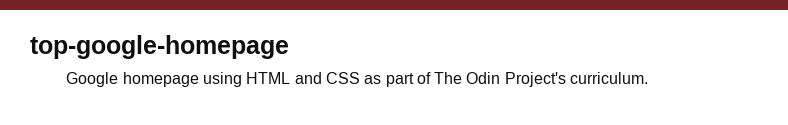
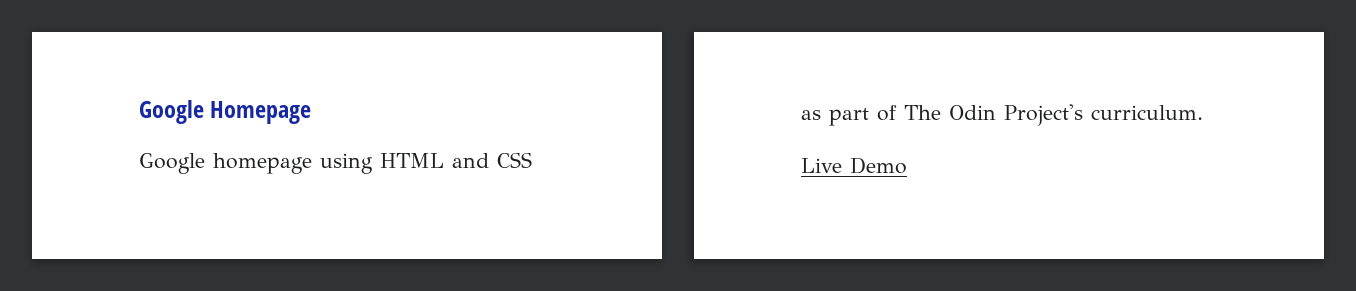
- top-google-homepage
+ Google Homepage
+ Live Demo

